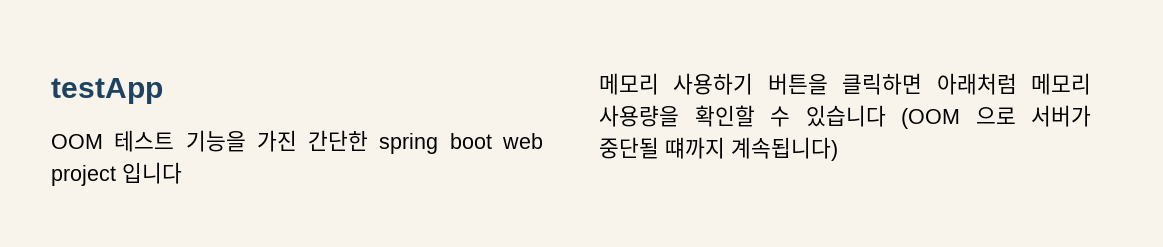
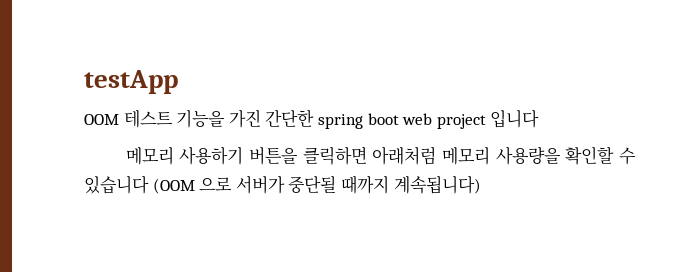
- 메모리 사용하기 버튼을 클릭하면 아래처럼 메모리 사용량을 확인할 수 있습니다 (OOM 으로 서버가 중단될 떄까지 계속됩니다)
+ 메모리 사용하기 버튼을 클릭하면 아래처럼 메모리 사용량을 확인할 수 있습니다 (OOM 으로 서버가 중단될 때까지 계속됩니다)

